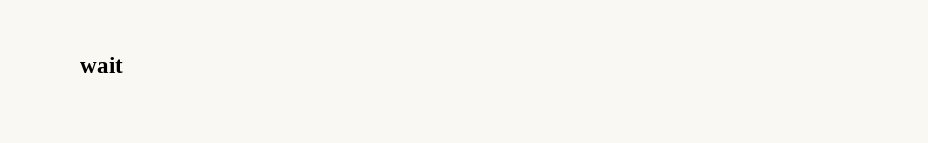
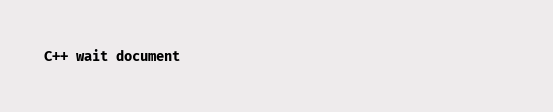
- wait
+ C++ wait document

